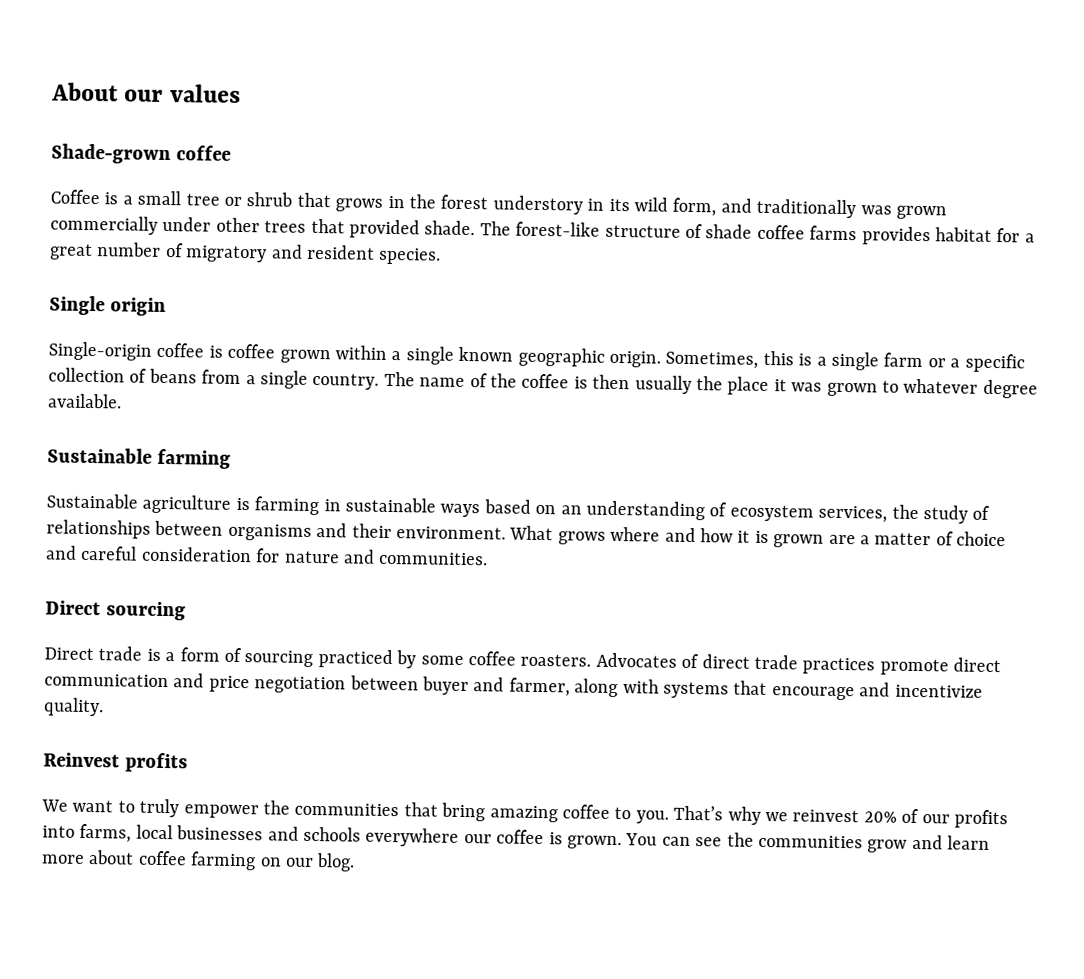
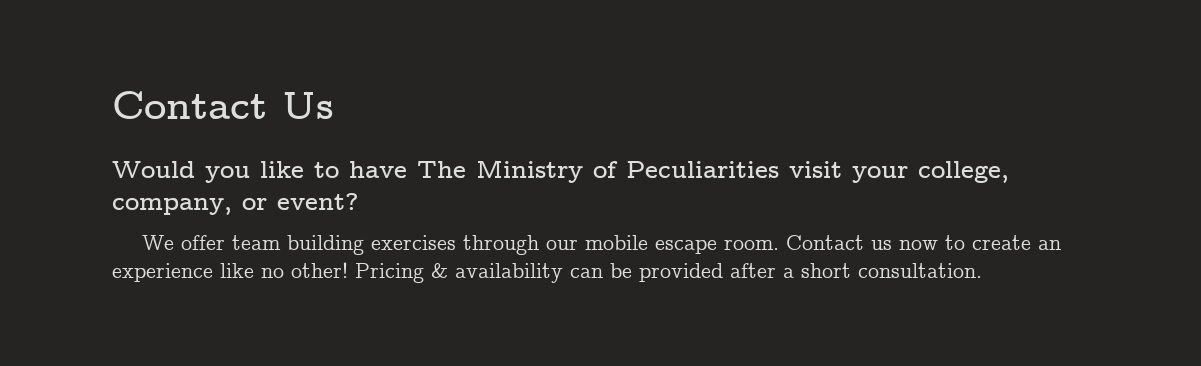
- About our values
- Shade-grown coffee
- Coffee is a small tree or shrub that grows in the forest understory in its wild form, and traditionally was grown commercially under other trees that provided shade. The forest-like structure of shade coffee farms provides habitat for a great number of migratory and resident species.
- Single origin
- Single-origin coffee is coffee grown within a single known geographic origin. Sometimes, this is a single farm or a specific collection of beans from a single country. The name of the coffee is then usually the place it was grown to whatever degree available.
- Sustainable farming
- Sustainable agriculture is farming in sustainable ways based on an understanding of ecosystem services, the study of relationships between organisms and their environment. What grows where and how it is grown are a matter of choice and careful consideration for nature and communities.
- Direct sourcing
- Direct trade is a form of sourcing practiced by some coffee roasters. Advocates of direct trade practices promote direct communication and price negotiation between buyer and farmer, along with systems that encourage and incentivize quality.
- Reinvest profits
- We want to truly empower the communities that bring amazing coffee to you. That’s why we reinvest 20% of our profits into farms, local businesses and schools everywhere our coffee is grown. You can see the communities grow and learn more about coffee farming on our blog.
+ Contact Us
+ Would you like to have The Ministry of Peculiarities visit your college, company, or event?
+ We offer team building exercises through our mobile escape room. Contact us now to create an experience like no other! Pricing & availability can be provided after a short consultation.

